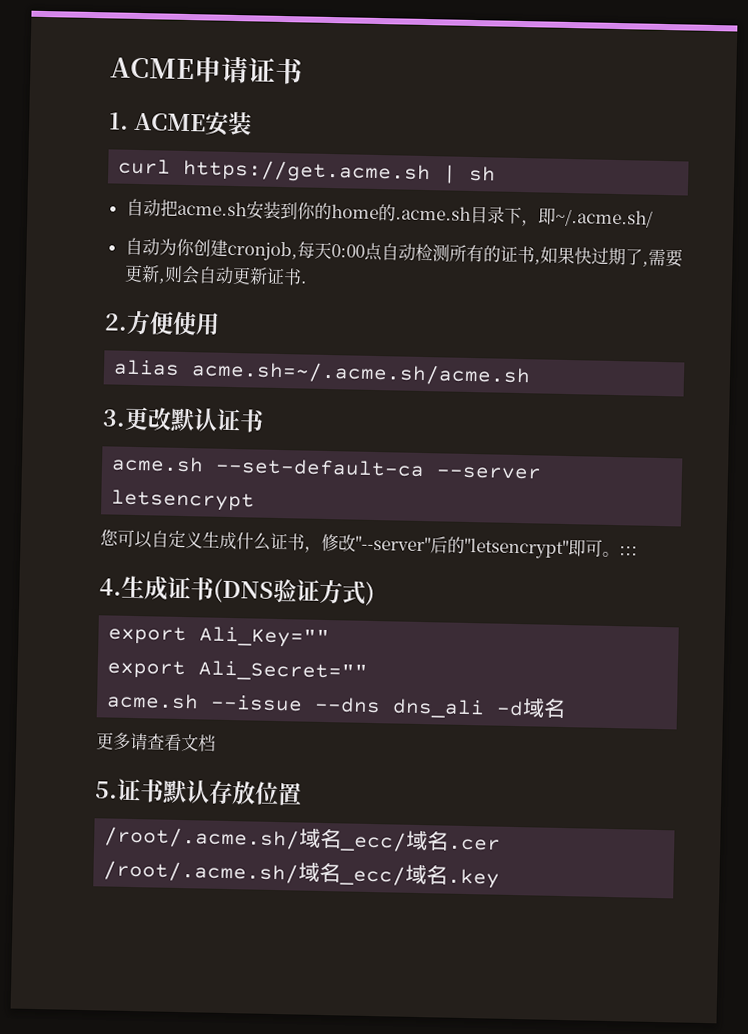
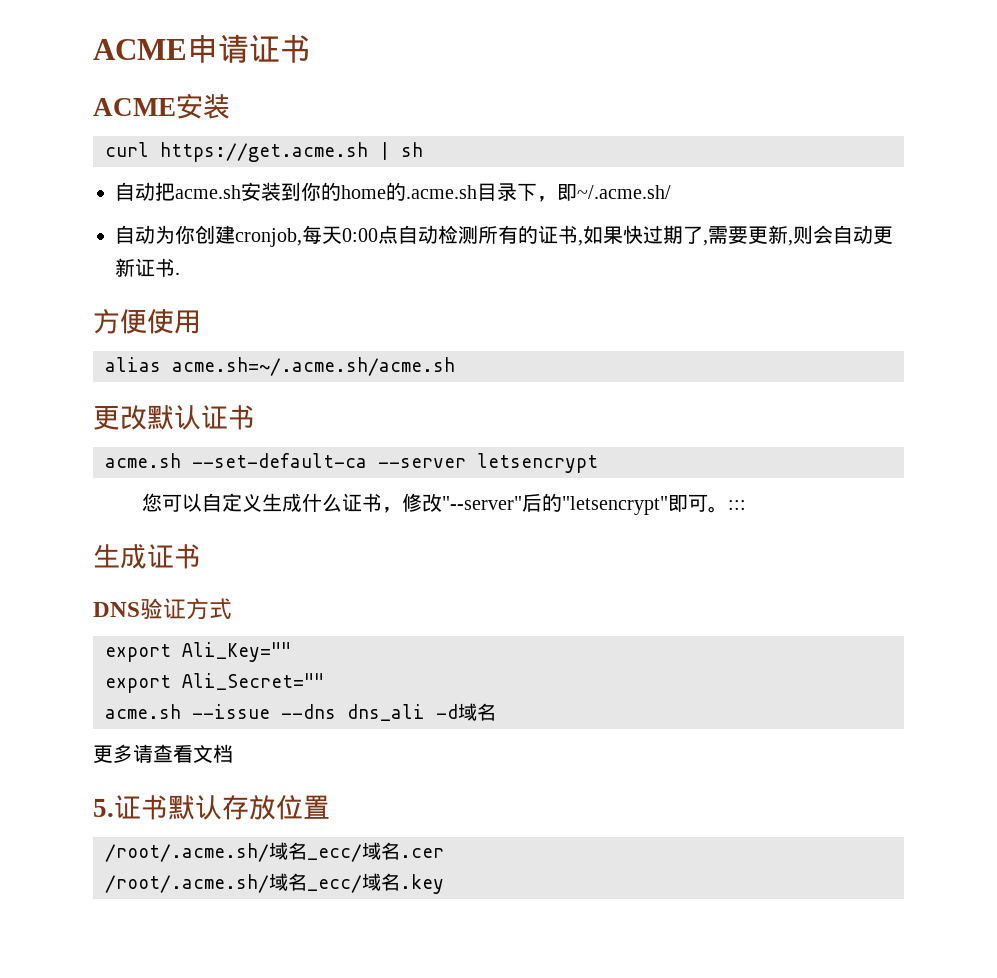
- 1. ACME安装
+ ACME安装
- 2.方便使用
+ 方便使用
- 3.更改默认证书
+ 更改默认证书
- 4.生成证书(DNS验证方式)
+ 生成证书
+ DNS验证方式

